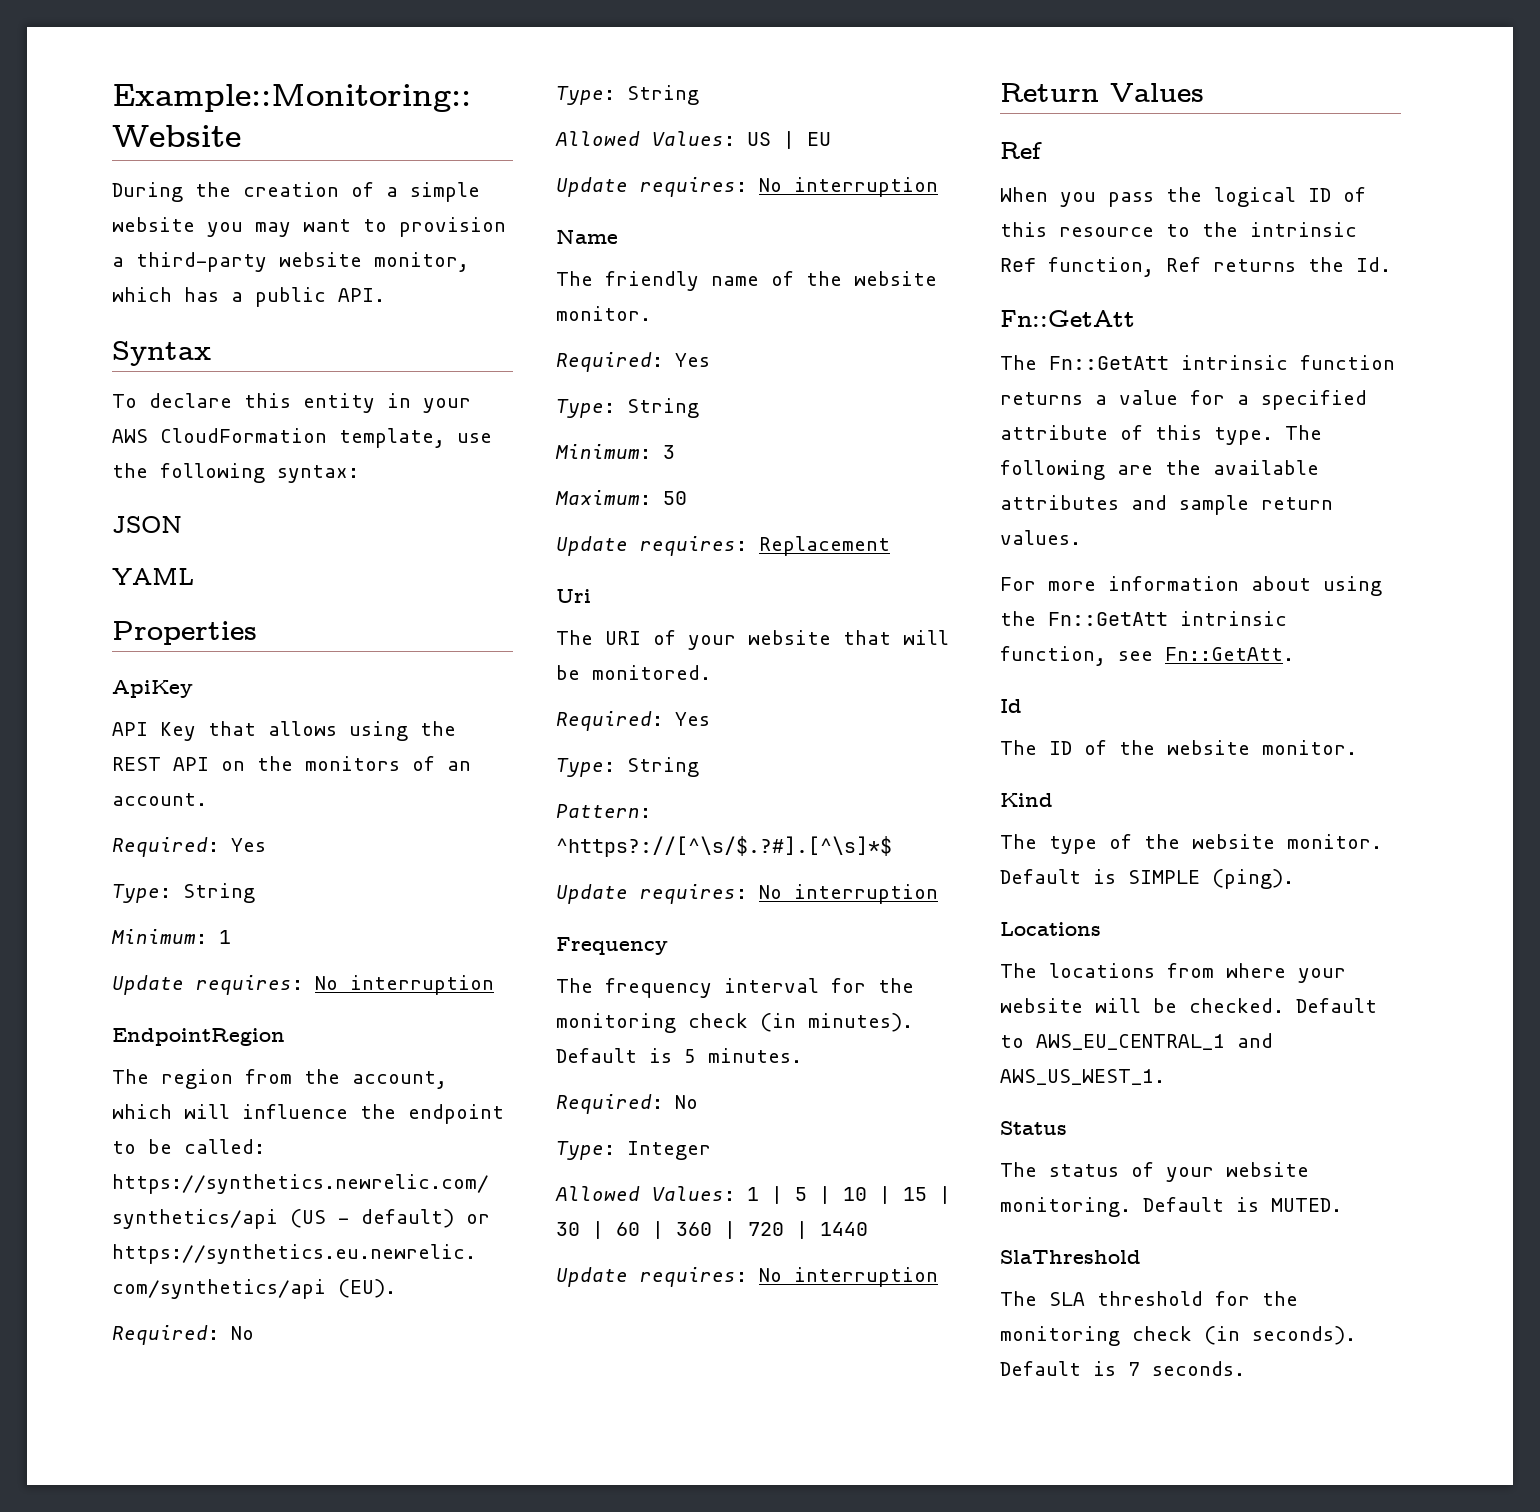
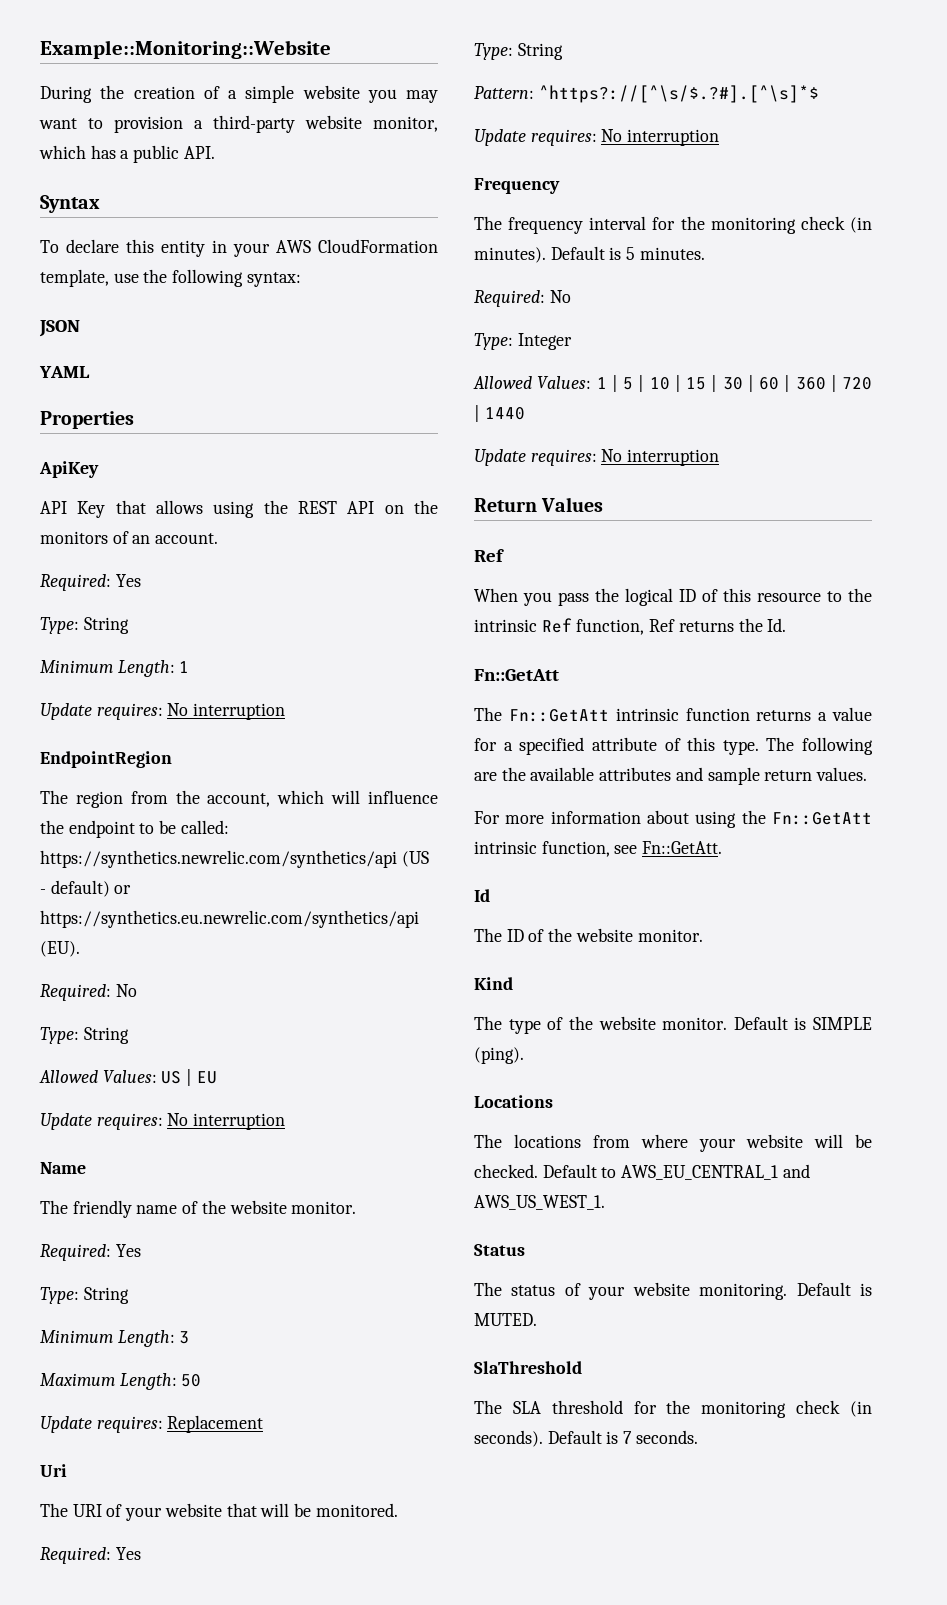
- Minimum: 1
+ Minimum Length: 1
- Minimum: 3
+ Minimum Length: 3
- Maximum: 50
+ Maximum Length: 50

